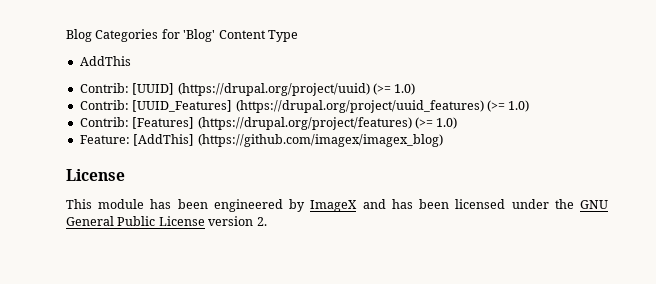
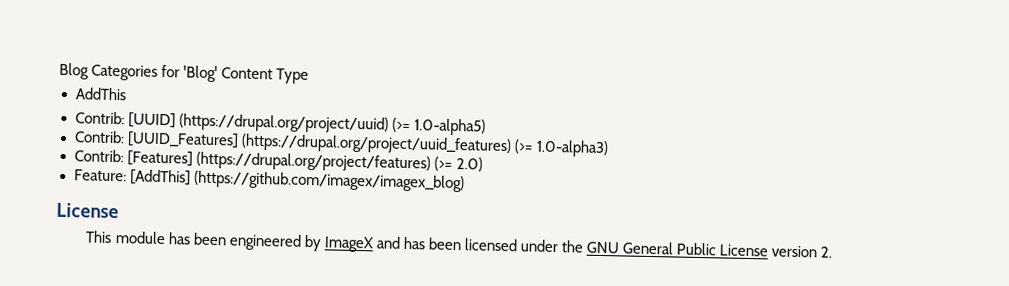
- Contrib: [UUID] (https://drupal.org/project/uuid) (>= 1.0)
+ Contrib: [UUID] (https://drupal.org/project/uuid) (>= 1.0-alpha5)
- Contrib: [UUID_Features] (https://drupal.org/project/uuid_features) (>= 1.0)
+ Contrib: [UUID_Features] (https://drupal.org/project/uuid_features) (>= 1.0-alpha3)
- Contrib: [Features] (https://drupal.org/project/features) (>= 1.0)
+ Contrib: [Features] (https://drupal.org/project/features) (>= 2.0)

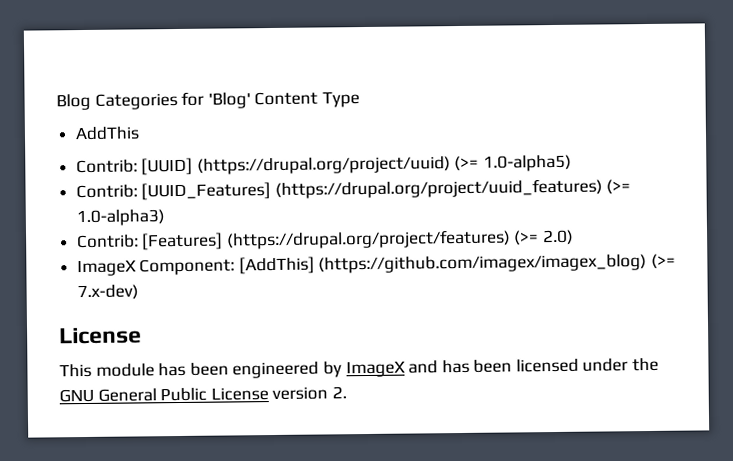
- Feature: [AddThis] (https://github.com/imagex/imagex_blog)
+ ImageX Component: [AddThis] (https://github.com/imagex/imagex_blog) (>= 7.x-dev)

